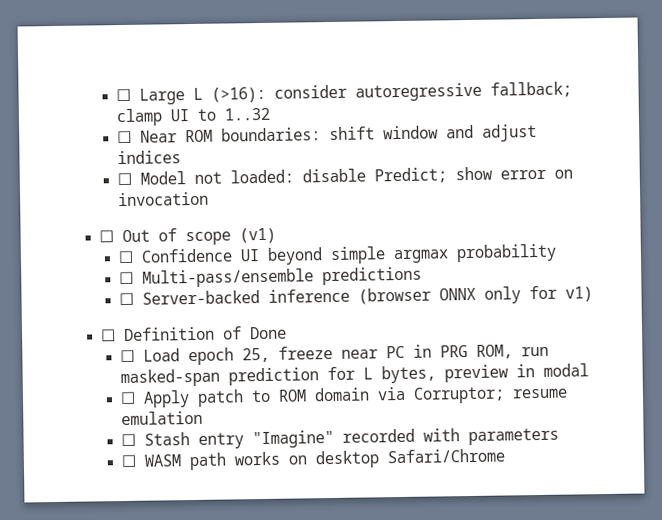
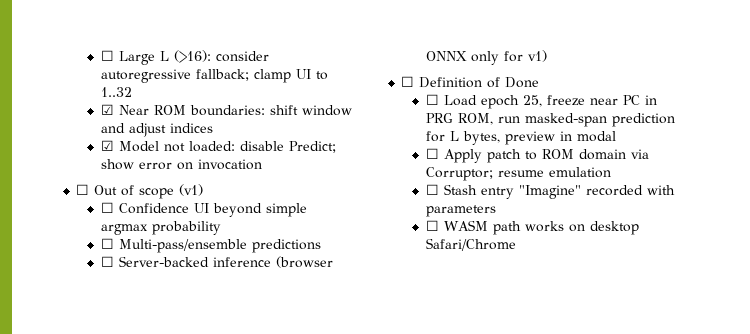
- ☐ Near ROM boundaries: shift window and adjust indices
+ ☑ Near ROM boundaries: shift window and adjust indices
- ☐ Model not loaded: disable Predict; show error on invocation
+ ☑ Model not loaded: disable Predict; show error on invocation

